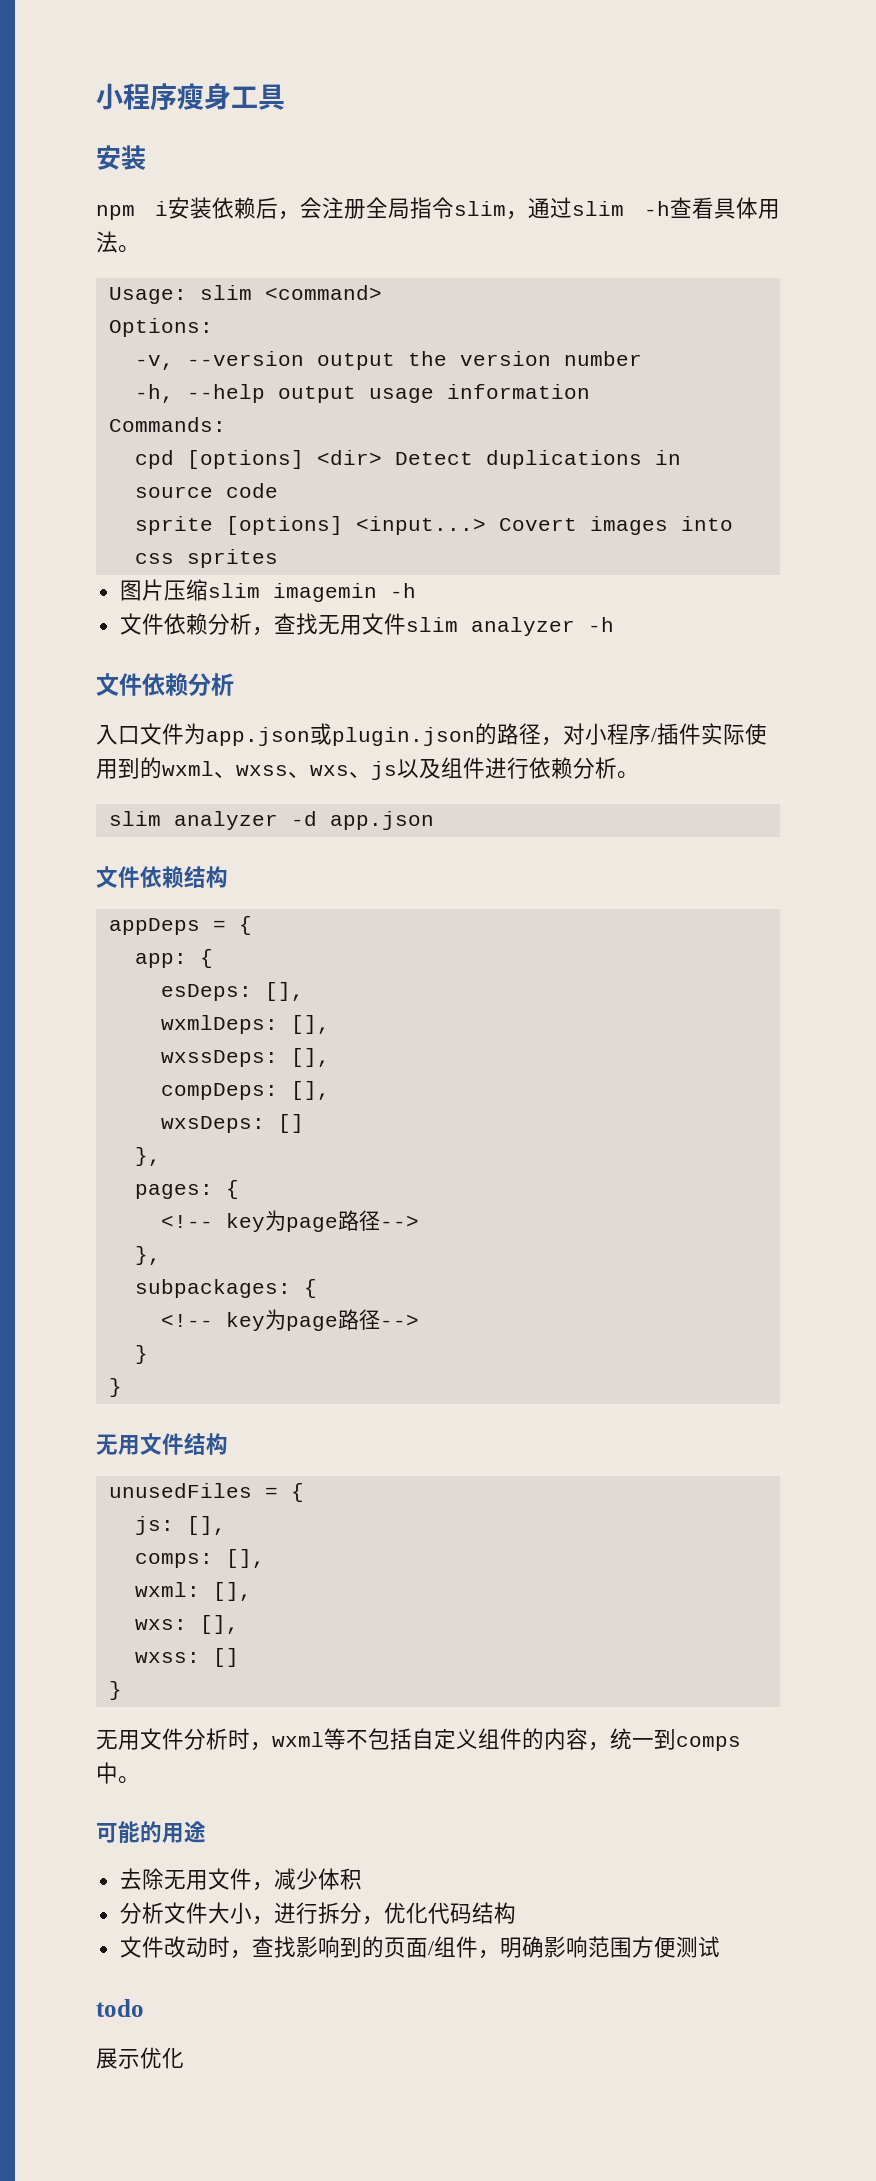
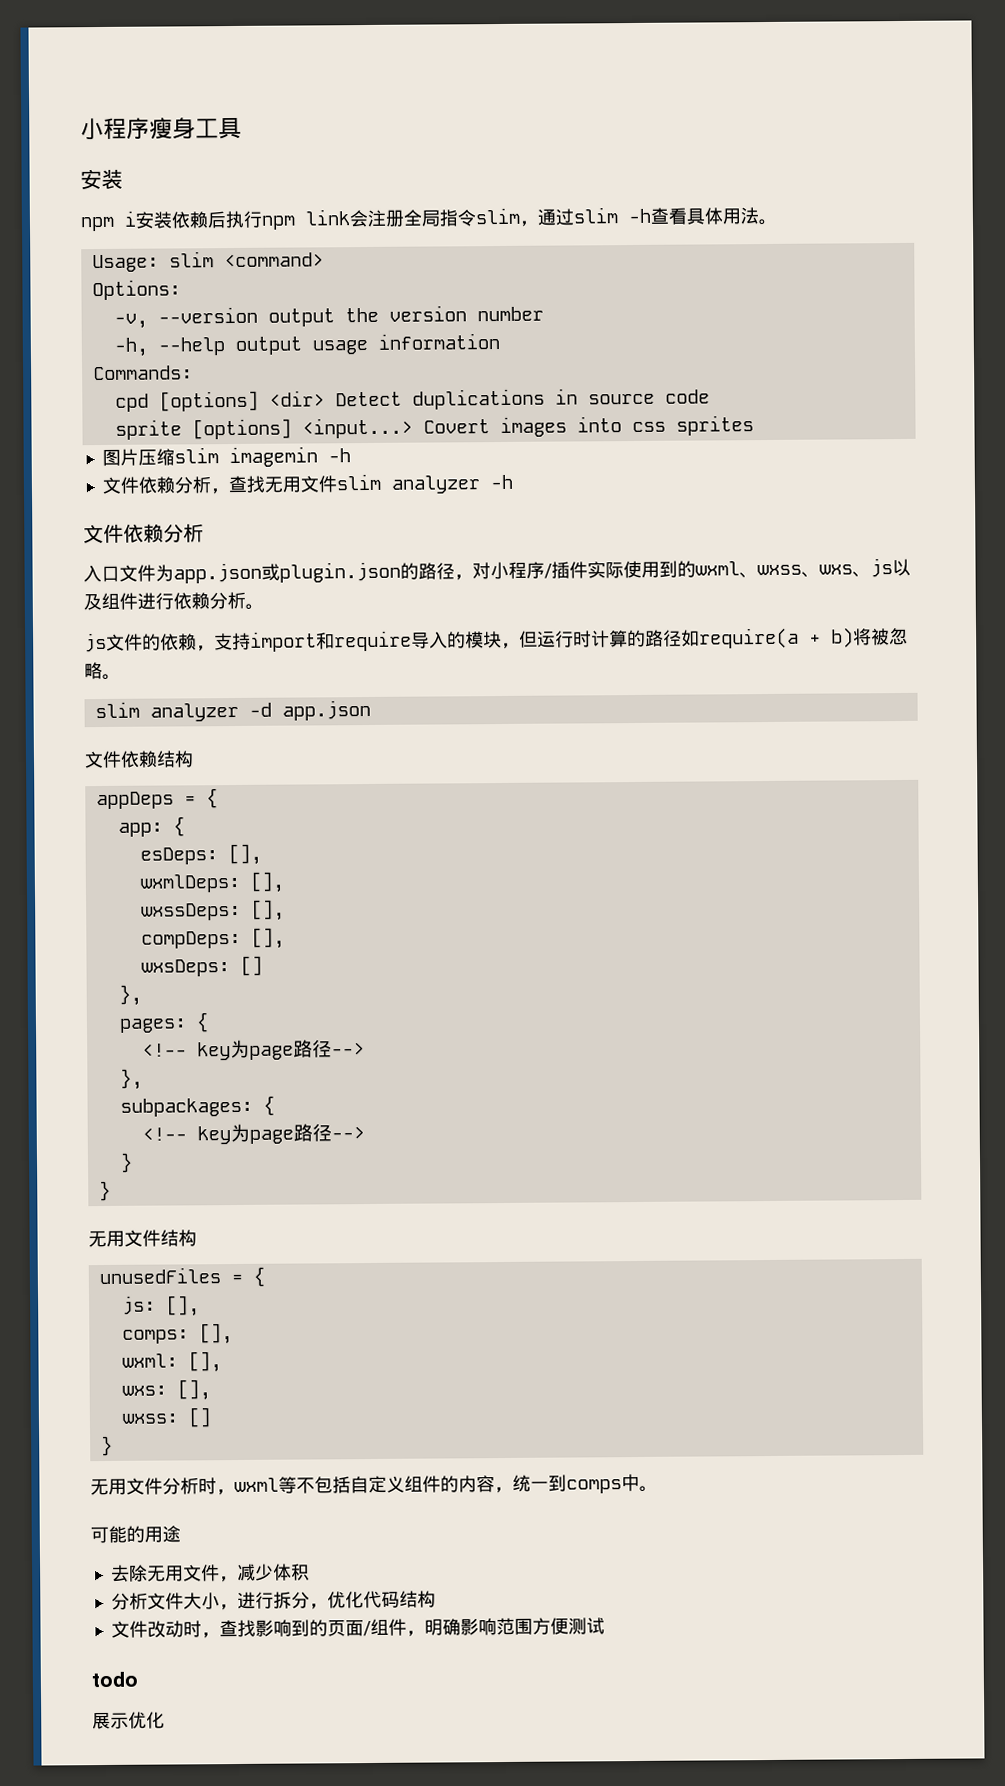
- npm i安装依赖后，会注册全局指令slim，通过slim -h查看具体用法。
+ npm i安装依赖后执行npm link会注册全局指令slim，通过slim -h查看具体用法。
+ js文件的依赖，支持import和require导入的模块，但运行时计算的路径如require(a + b)将被忽略。

